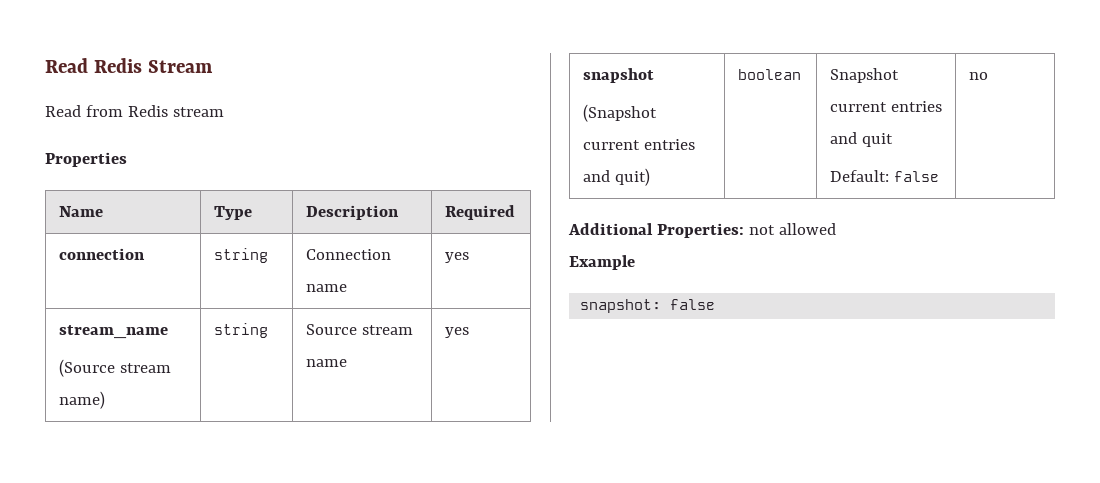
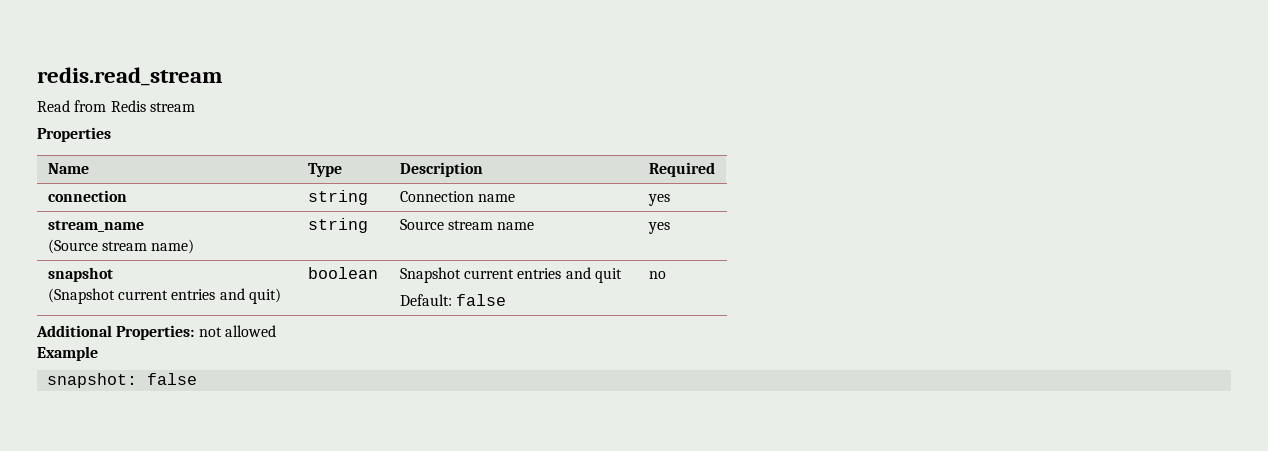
- Read Redis Stream
+ redis.read_stream

